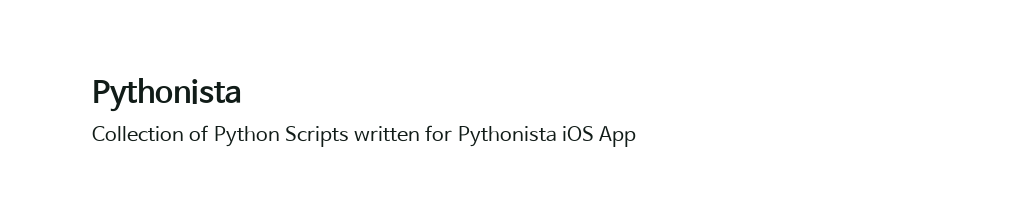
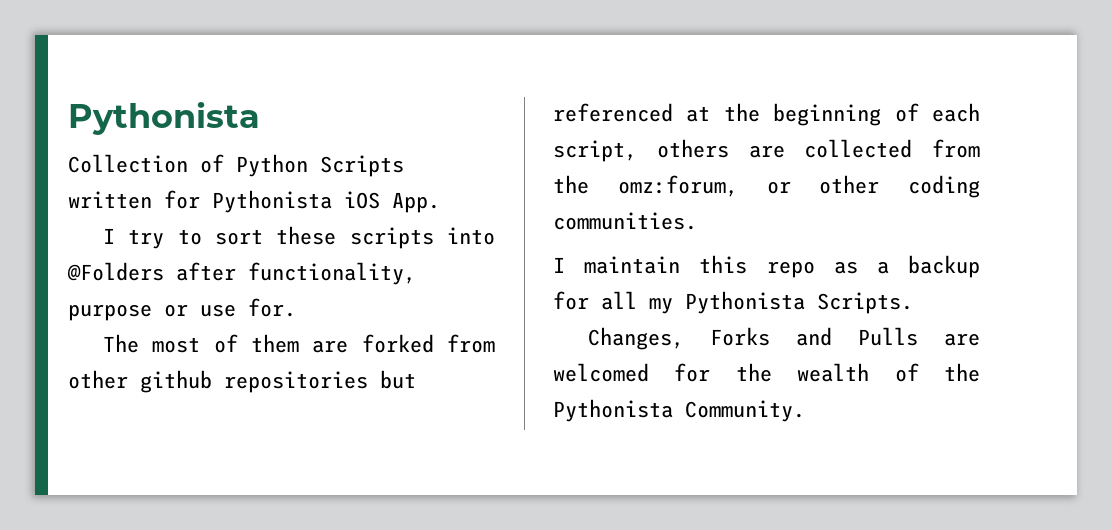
- Collection of Python Scripts written for Pythonista iOS App
+ Collection of Python Scripts written for Pythonista iOS App.
+ I try to sort these scripts into @Folders after functionality, purpose or use for.
+ The most of them are forked from other github repositories but referenced at the beginning of each script, others are collected from the omz:forum, or other coding communities.
+ I maintain this repo as a backup for all my Pythonista Scripts.
+ Changes, Forks and Pulls are welcomed for the wealth of the Pythonista Community.

